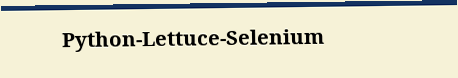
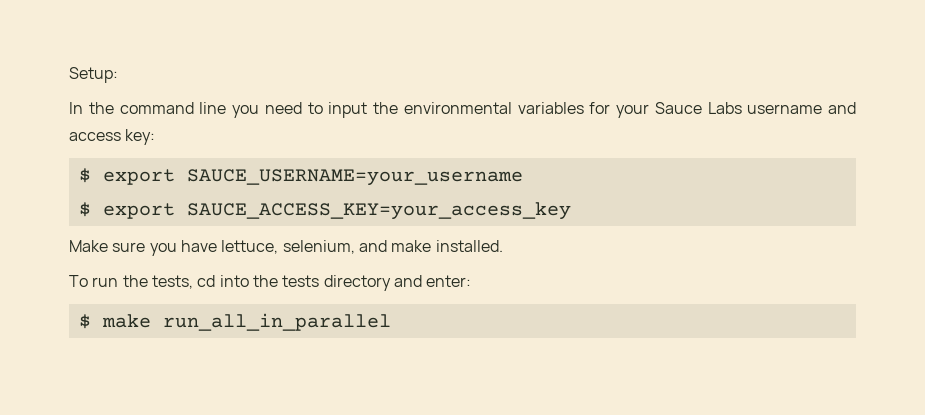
- Python-Lettuce-Selenium
+ Setup:
+ In the command line you need to input the environmental variables for your Sauce Labs username and access key:
+ $ export SAUCE_USERNAME=your_username
+ $ export SAUCE_ACCESS_KEY=your_access_key
+ Make sure you have lettuce, selenium, and make installed.
+ To run the tests, cd into the tests directory and enter:
+ $ make run_all_in_parallel

